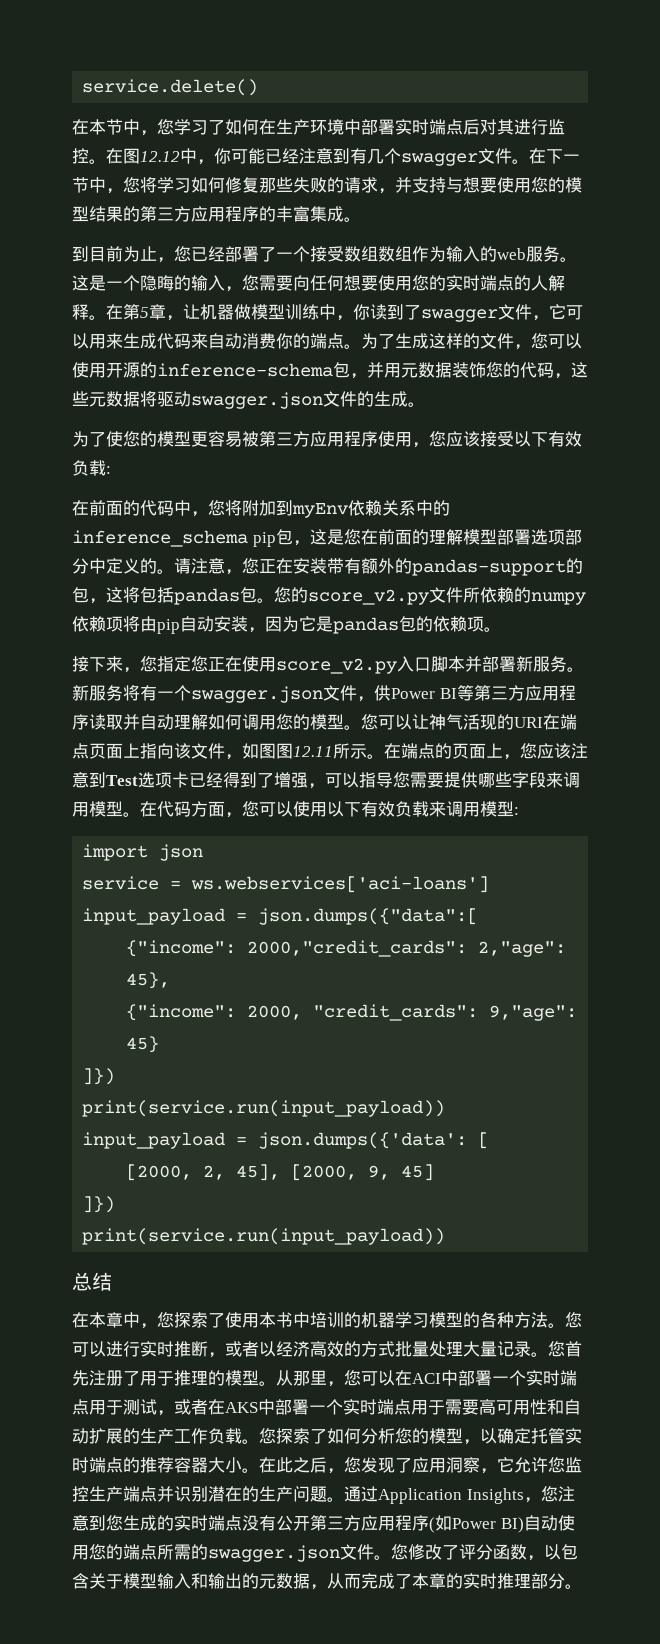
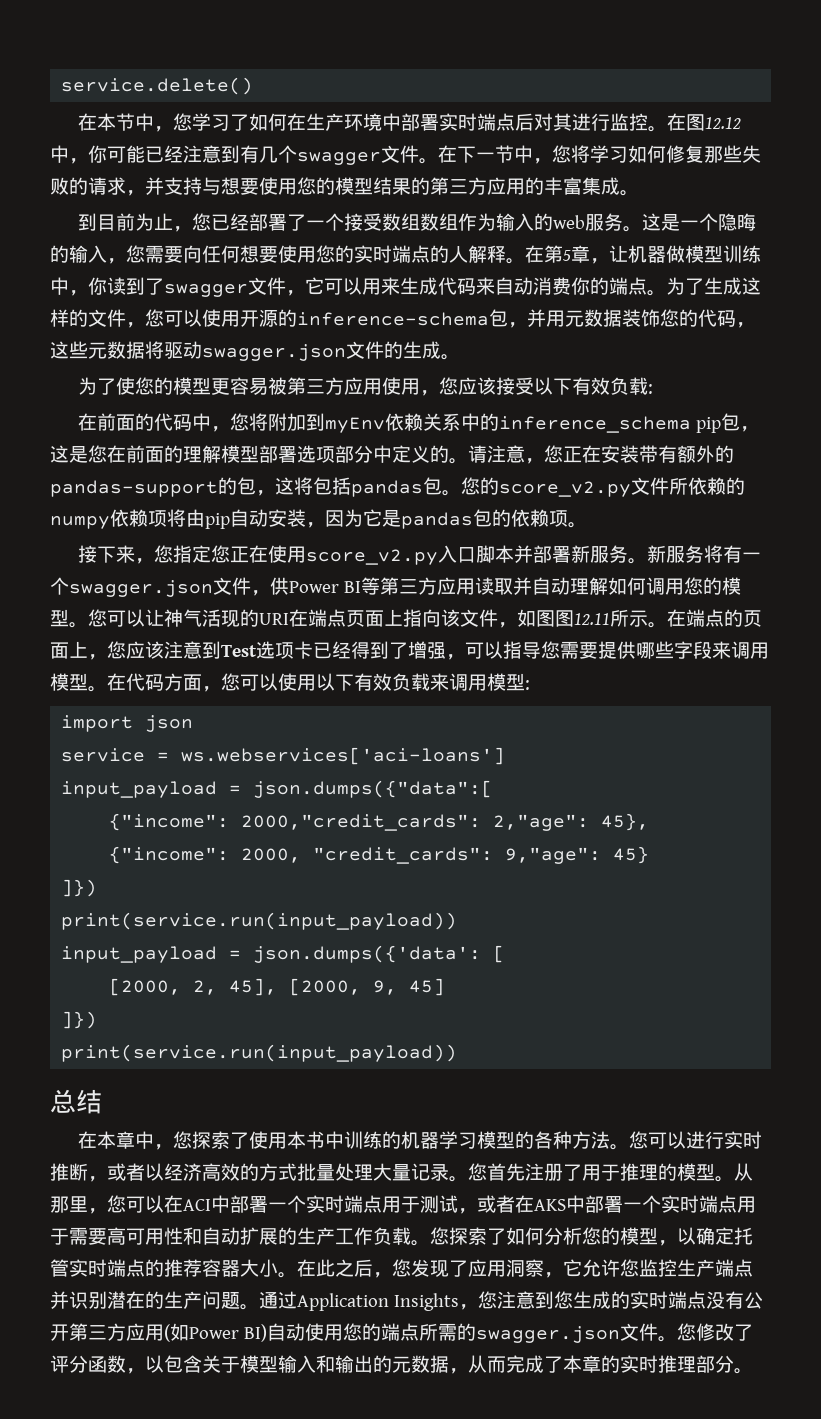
- 在下一节中，您将学习如何修复那些失败的请求，并支持与想要使用您的模型结果的第三方应用程序的丰富集成。
+ 在下一节中，您将学习如何修复那些失败的请求，并支持与想要使用您的模型结果的第三方应用的丰富集成。
- 为了使您的模型更容易被第三方应用程序使用，您应该接受以下有效负载:
+ 为了使您的模型更容易被第三方应用使用，您应该接受以下有效负载:
- 新服务将有一个swagger.json文件，供Power BI等第三方应用程序读取并自动理解如何调用您的模型。
+ 新服务将有一个swagger.json文件，供Power BI等第三方应用读取并自动理解如何调用您的模型。
- 在本章中，您探索了使用本书中培训的机器学习模型的各种方法。
+ 在本章中，您探索了使用本书中训练的机器学习模型的各种方法。
- 通过Application Insights，您注意到您生成的实时端点没有公开第三方应用程序(如Power BI)自动使用您的端点所需的swagger.json文件。
+ 通过Application Insights，您注意到您生成的实时端点没有公开第三方应用(如Power BI)自动使用您的端点所需的swagger.json文件。

